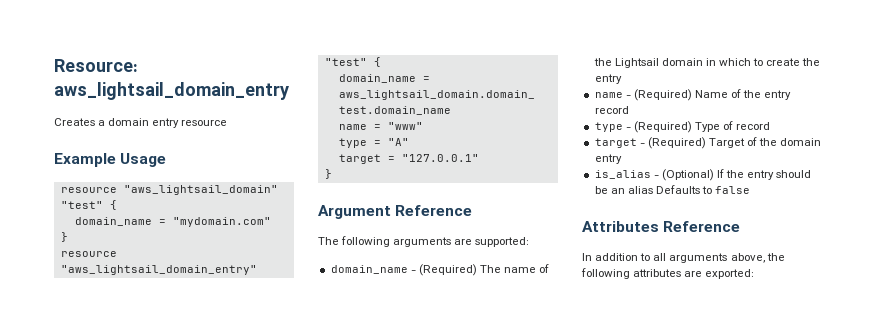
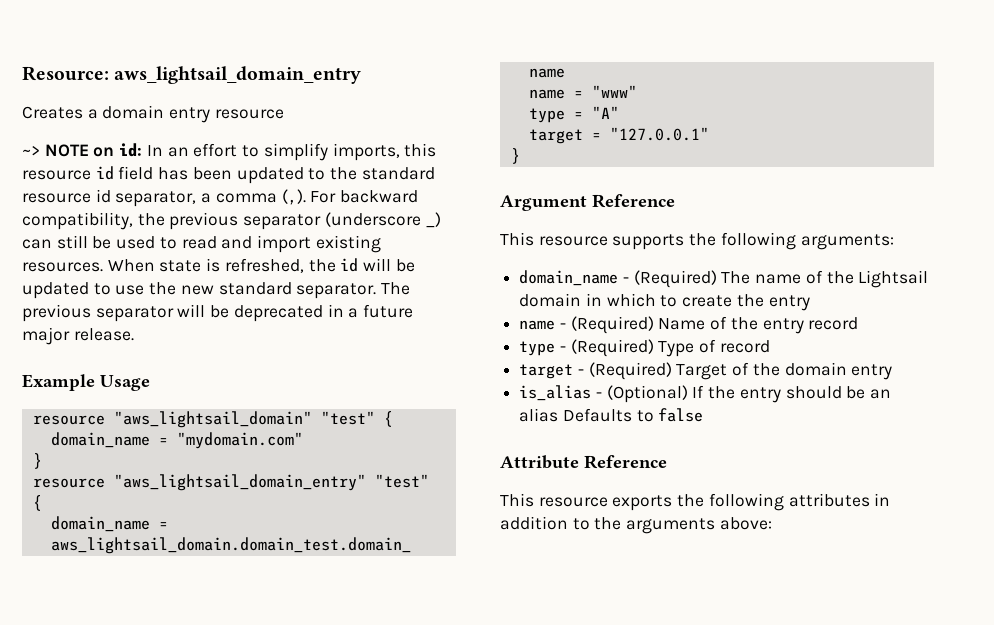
+ ~> NOTE on id: In an effort to simplify imports, this resource id field has been updated to the standard resource id separator, a comma (,). For backward compatibility, the previous separator (underscore _) can still be used to read and import existing resources. When state is refreshed, the id will be updated to use the new standard separator. The previous separator will be deprecated in a future major release.
- The following arguments are supported:
+ This resource supports the following arguments:
- Attributes Reference
- In addition to all arguments above, the following attributes are exported:
+ Attribute Reference
+ This resource exports the following attributes in addition to the arguments above:

